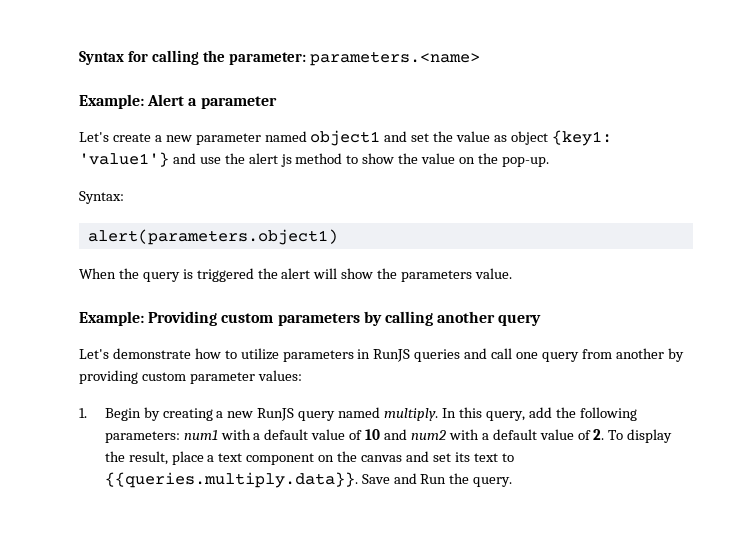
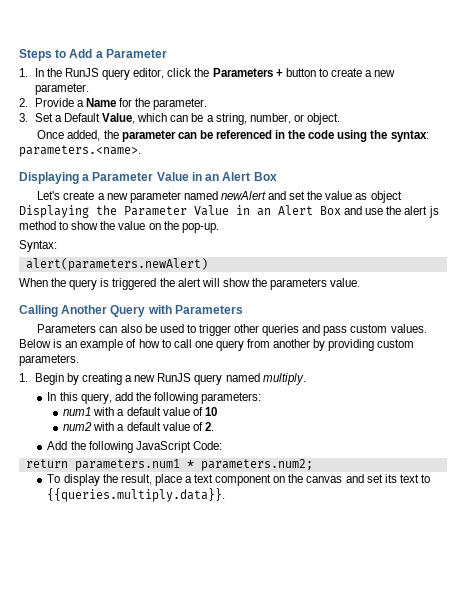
- Syntax for calling the parameter: parameters.<name>
- Example: Alert a parameter
+ Steps to Add a Parameter
+ 1. In the RunJS query editor, click the Parameters + button to create a new parameter.
+ 2. Provide a Name for the parameter.
+ 3. Set a Default Value, which can be a string, number, or object.
+ Once added, the parameter can be referenced in the code using the syntax: parameters.<name>.
+ Displaying a Parameter Value in an Alert Box
- Let's create a new parameter named object1 and set the value as object {key1: 'value1'} and use the alert js method to show the value on the pop-up.
+ Let's create a new parameter named newAlert and set the value as object Displaying the Parameter Value in an Alert Box and use the alert js method to show the value on the pop-up.
- alert(parameters.object1)
+ alert(parameters.newAlert)
- Example: Providing custom parameters by calling another query
- Let's demonstrate how to utilize parameters in RunJS queries and call one query from another by providing custom parameter values:
+ Calling Another Query with Parameters
+ Parameters can also be used to trigger other queries and pass custom values. Below is an example of how to call one query from another by providing custom parameters.
- 1. Begin by creating a new RunJS query named multiply. In this query, add the following parameters: num1 with a default value of 10 and num2 with a default value of 2. To display the result, place a text component on the canvas and set its text to {{queries.multiply.data}}. Save and Run the query.
+ 1. Begin by creating a new RunJS query named multiply.
+ In this query, add the following parameters:
+ num1 with a default value of 10
+ num2 with a default value of 2.
+ Add the following JavaScript Code:
+ return parameters.num1 * parameters.num2;
+ To display the result, place a text component on the canvas and set its text to {{queries.multiply.data}}.

